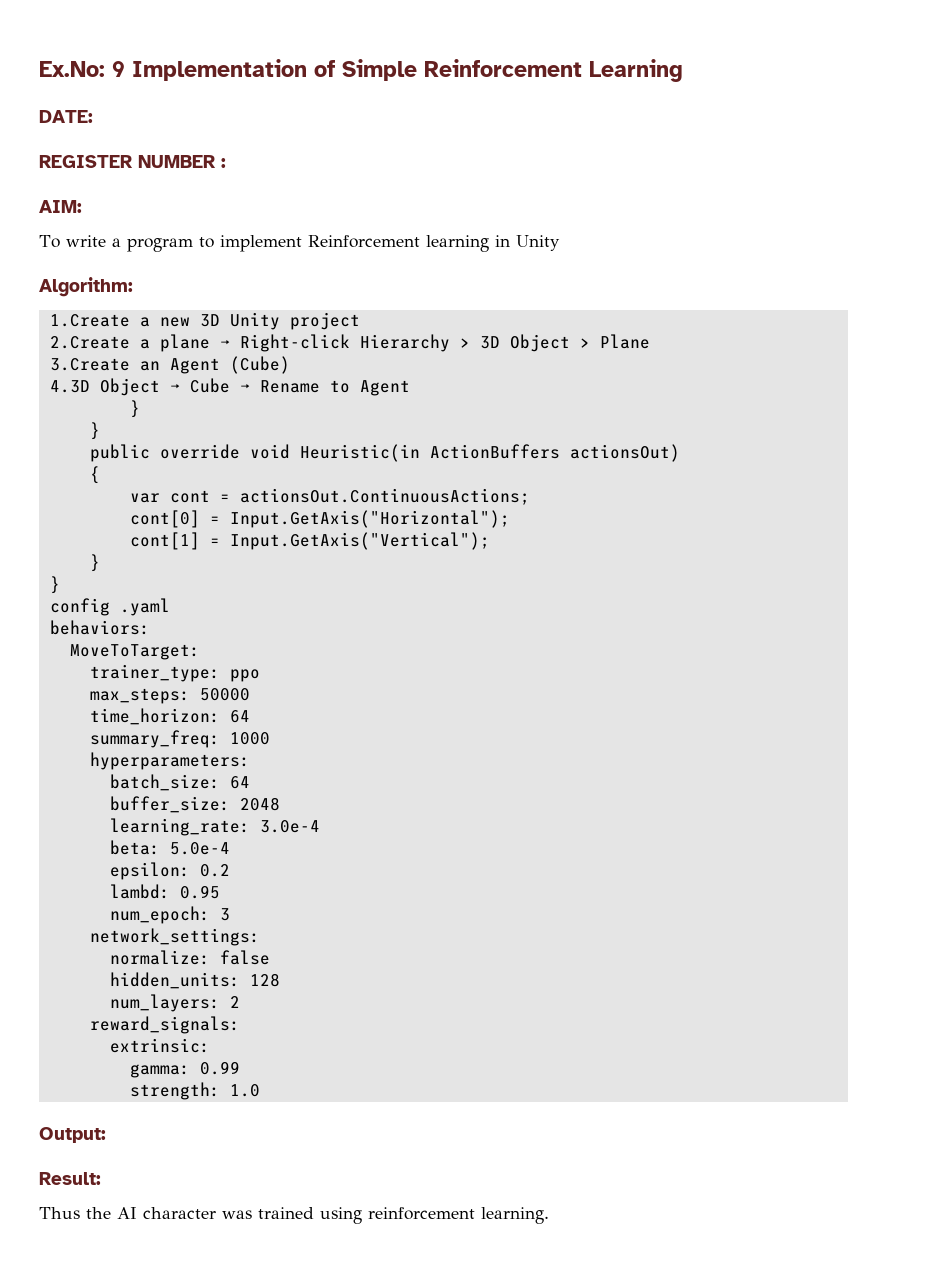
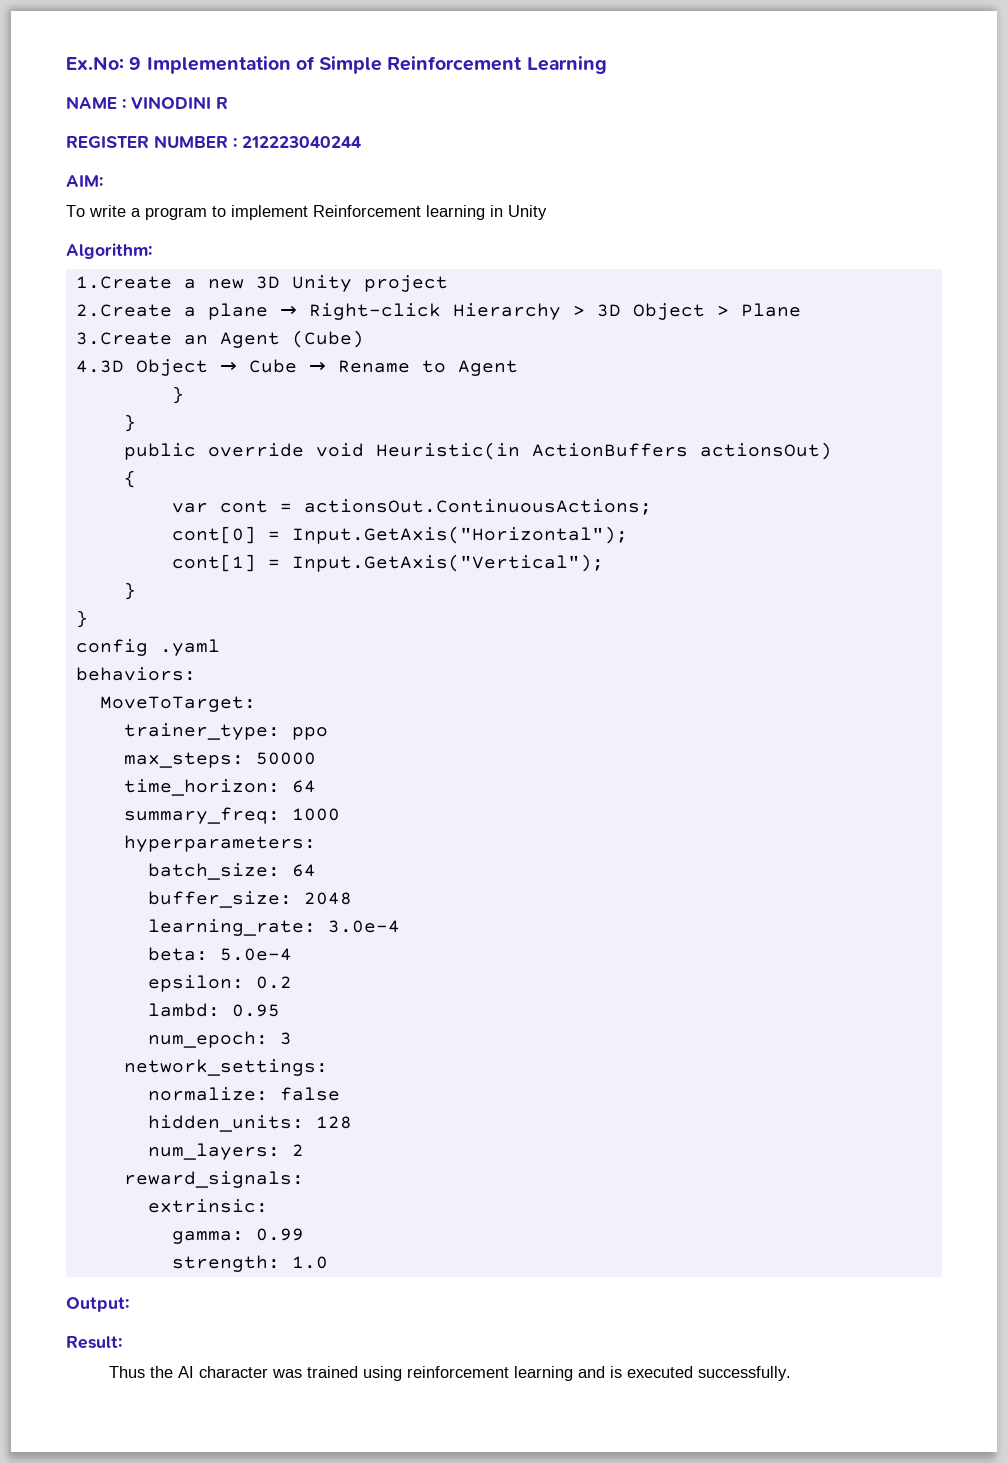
- DATE:
+ NAME : VINODINI R
- REGISTER NUMBER :
+ REGISTER NUMBER : 212223040244
- Thus the AI character was trained using reinforcement learning.
+ Thus the AI character was trained using reinforcement learning and is executed successfully.

